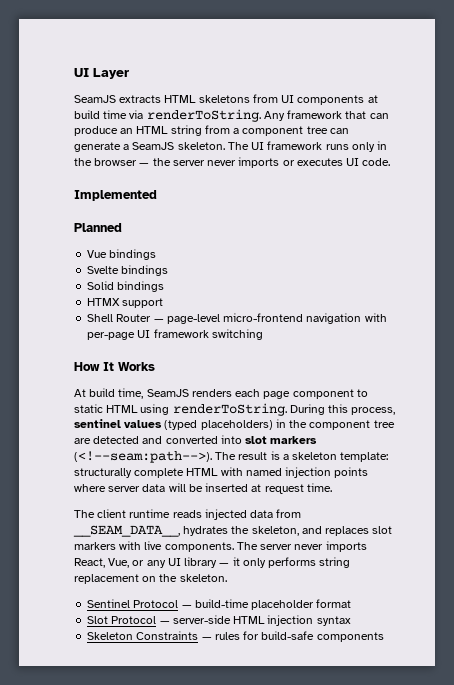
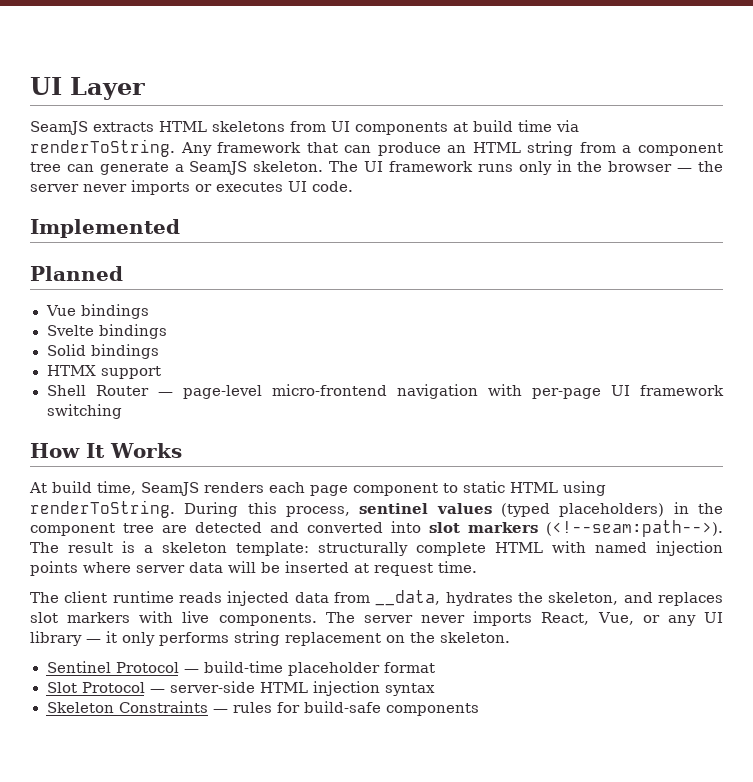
- The client runtime reads injected data from __SEAM_DATA__, hydrates the skeleton, and replaces slot markers with live components.
+ The client runtime reads injected data from __data, hydrates the skeleton, and replaces slot markers with live components.

